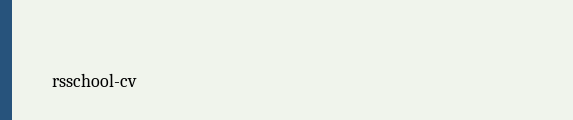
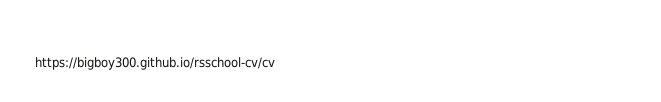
- rsschool-cv
+ https://bigboy300.github.io/rsschool-cv/cv

